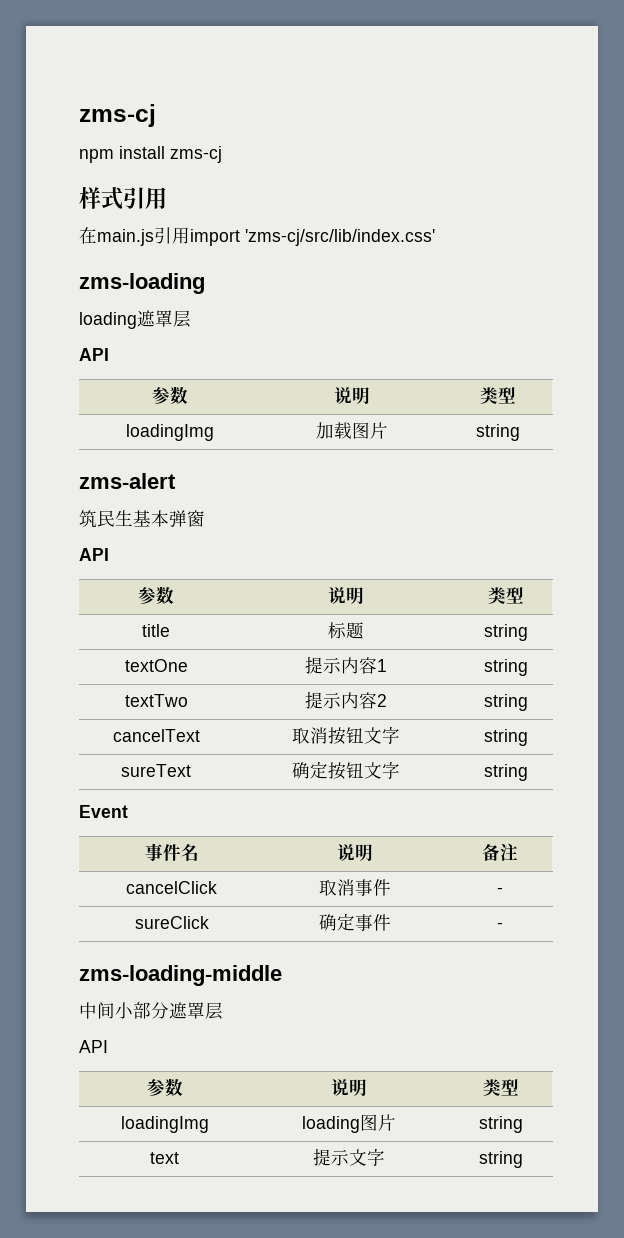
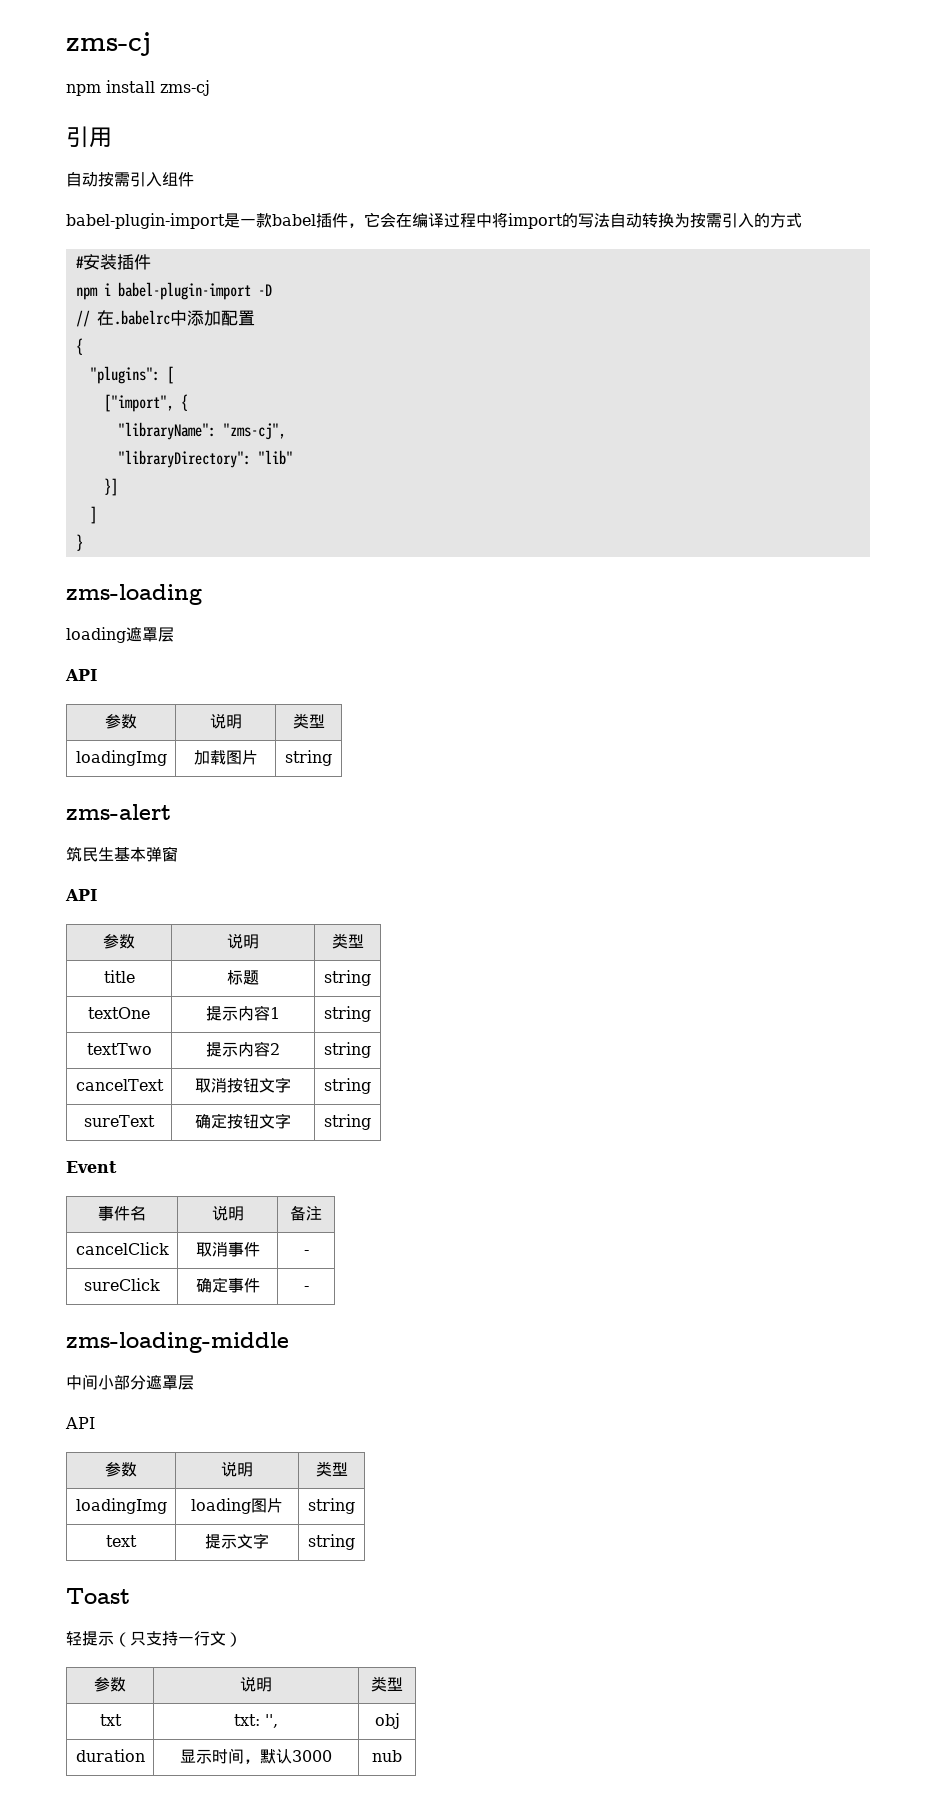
- 样式引用
+ 引用
- 在main.js引用import 'zms-cj/src/lib/index.css'
+ 自动按需引入组件
+ babel-plugin-import是一款babel插件，它会在编译过程中将import的写法自动转换为按需引入的方式
+ #安装插件
+ npm i babel-plugin-import -D
+ // 在.babelrc中添加配置
+ {
+ "plugins": [
+ ["import", {
+ "libraryName": "zms-cj",
+ "libraryDirectory": "lib"
+ }]
+ ]
+ }
+ Toast
+ 轻提示（只支持一行文）
+ 参数 | 说明 | 类型
+ txt | txt: '', | obj
+ duration | 显示时间，默认3000 | nub

